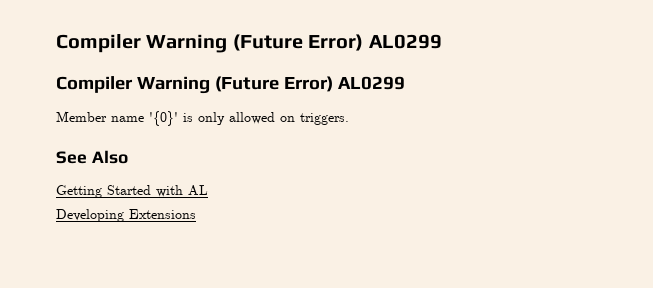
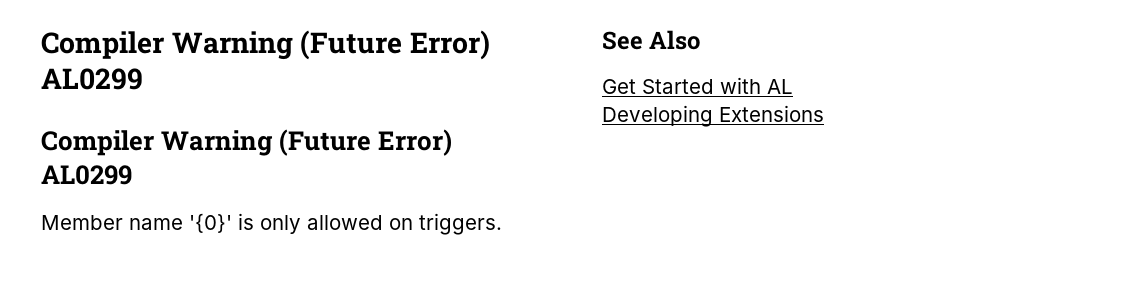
- Getting Started with AL
+ Get Started with AL

